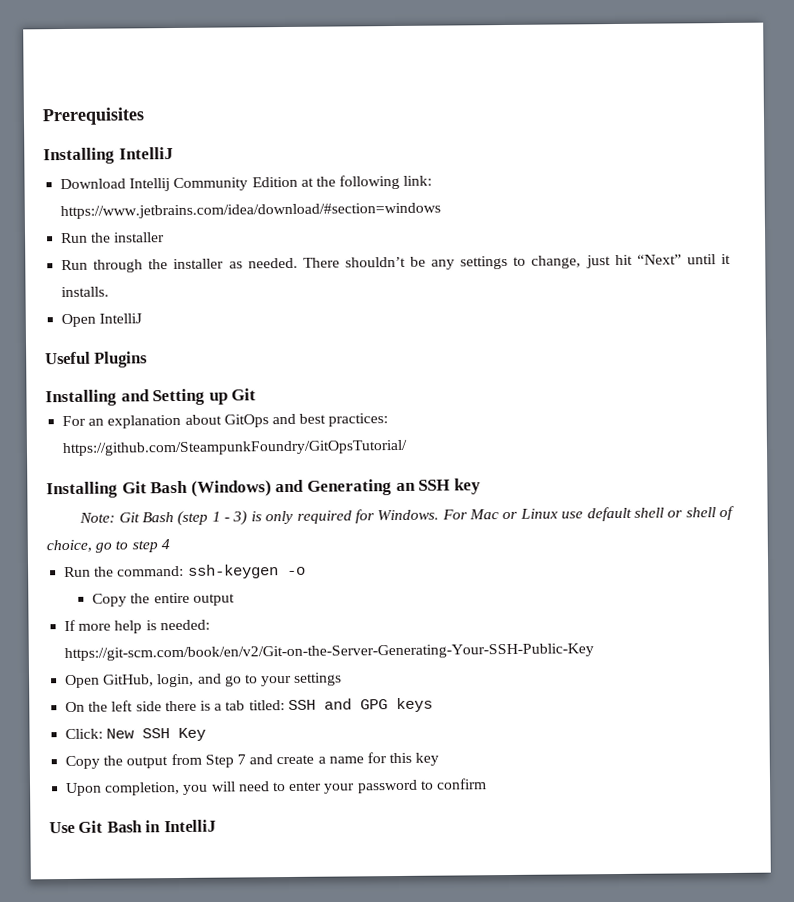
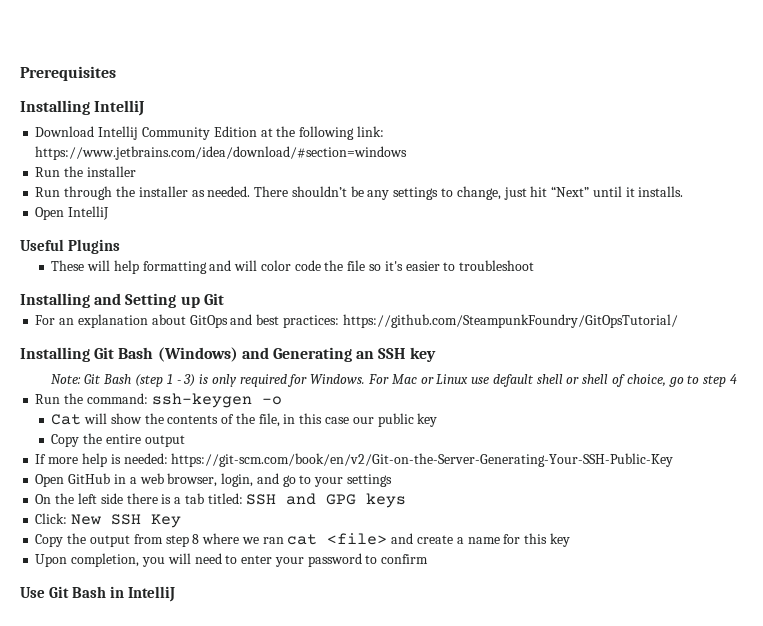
+ These will help formatting and will color code the file so it's easier to troubleshoot
+ Cat will show the contents of the file, in this case our public key
- Open GitHub, login, and go to your settings
+ Open GitHub in a web browser, login, and go to your settings
- Copy the output from Step 7 and create a name for this key
+ Copy the output from step 8 where we ran cat <file> and create a name for this key

